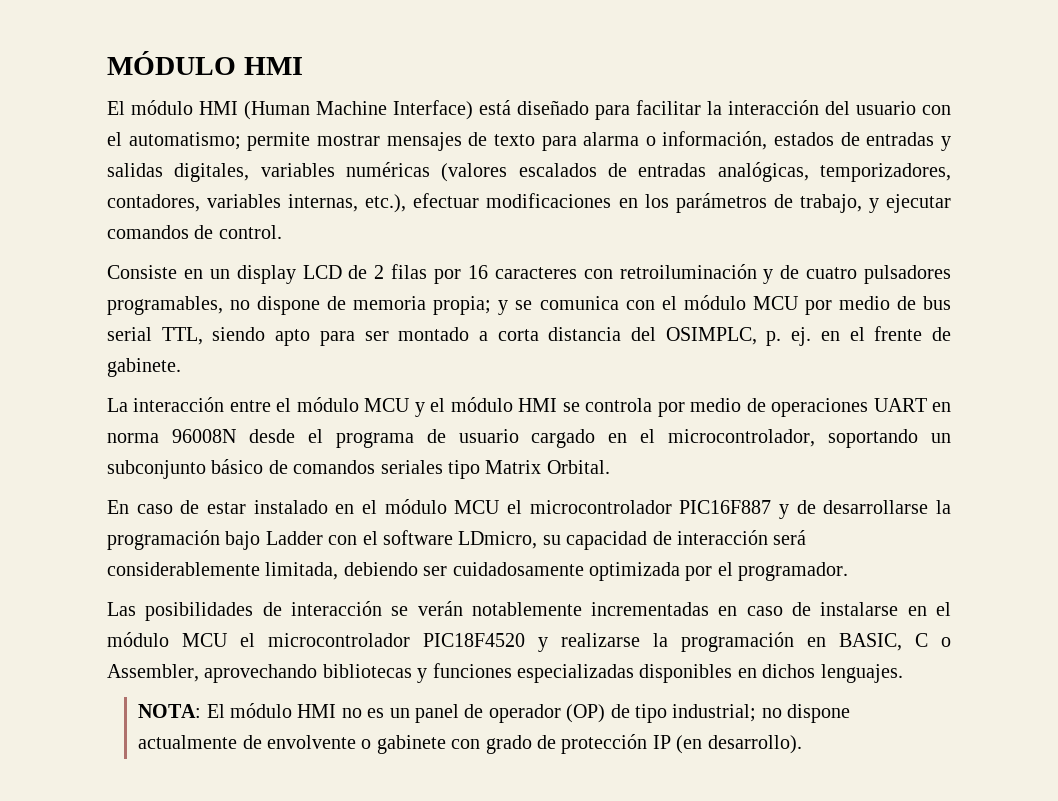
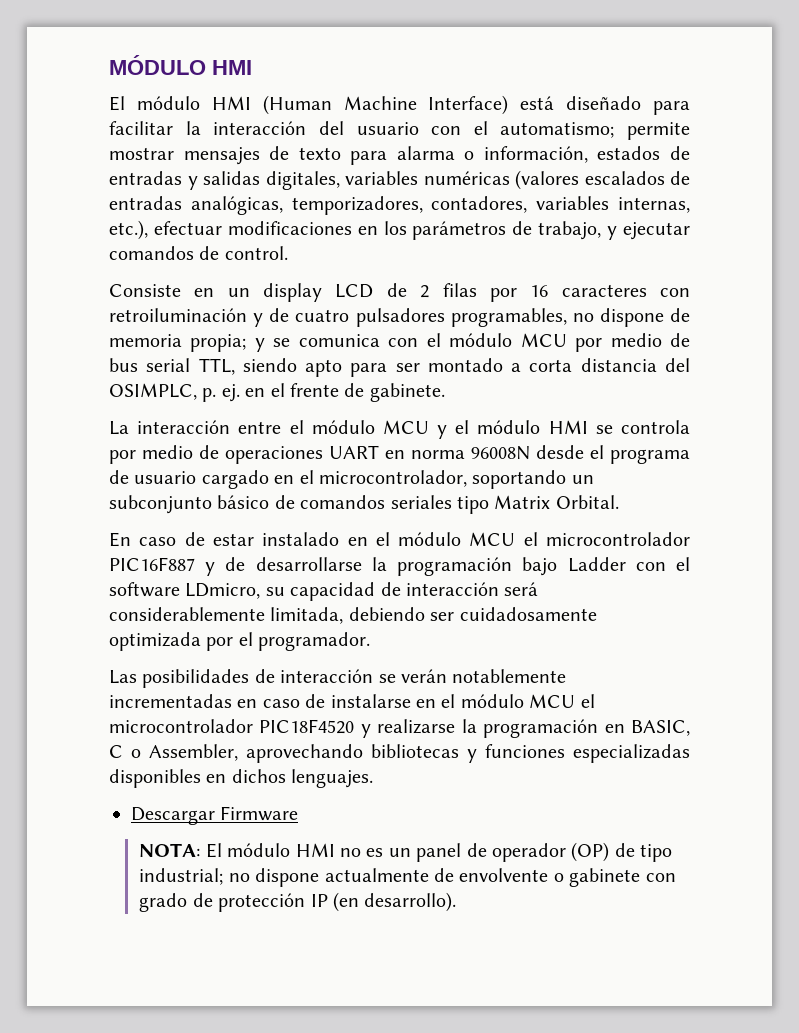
+ Descargar Firmware

